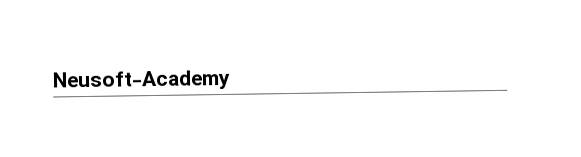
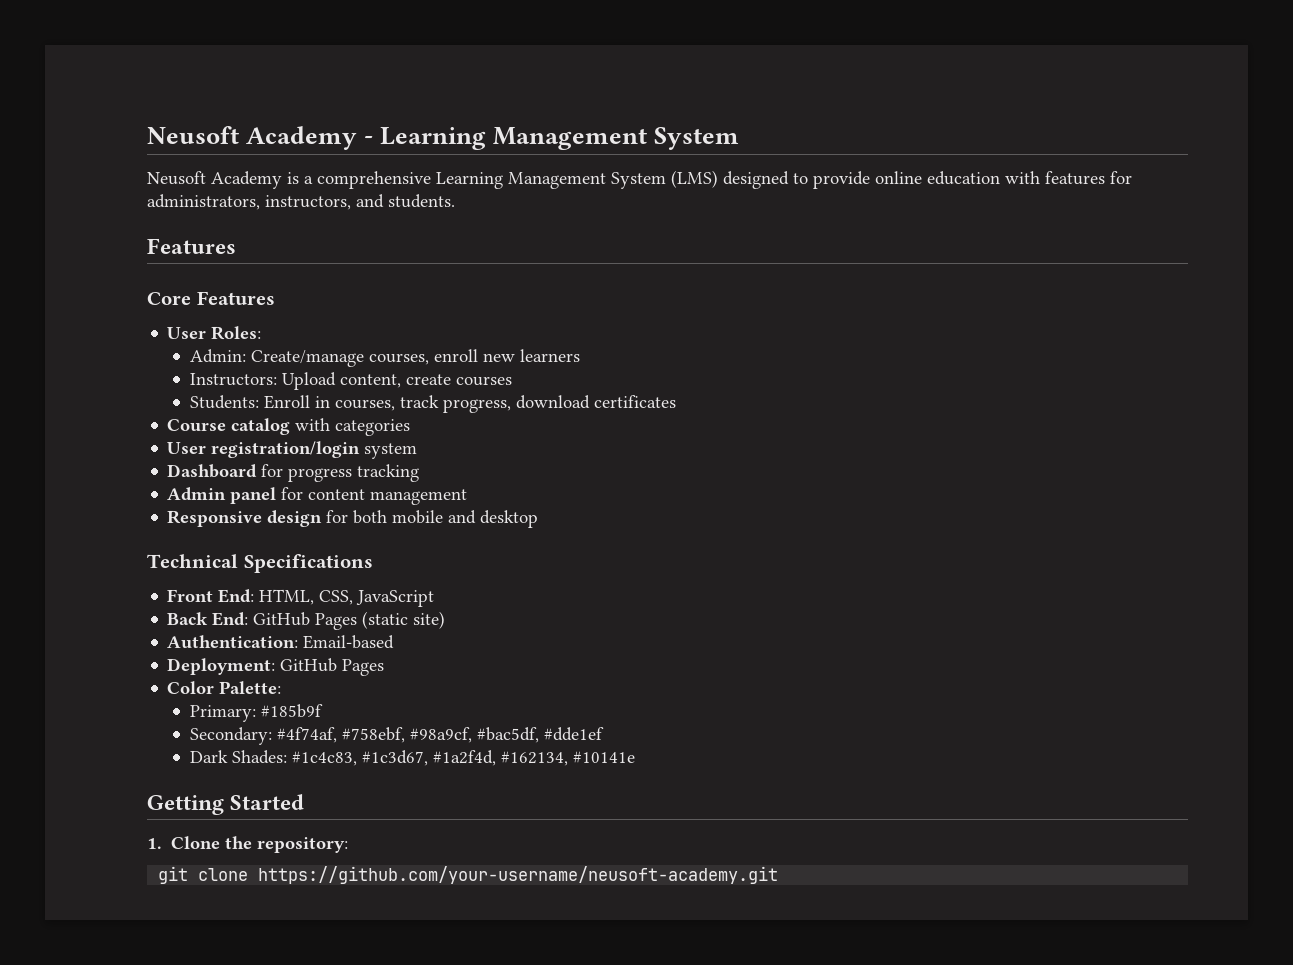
- Neusoft-Academy
+ Neusoft Academy - Learning Management System
+ Neusoft Academy is a comprehensive Learning Management System (LMS) designed to provide online education with features for administrators, instructors, and students.
+ Features
+ Core Features
+ User Roles:
+ Admin: Create/manage courses, enroll new learners
+ Instructors: Upload content, create courses
+ Students: Enroll in courses, track progress, download certificates
+ Course catalog with categories
+ User registration/login system
+ Dashboard for progress tracking
+ Admin panel for content management
+ Responsive design for both mobile and desktop
+ Technical Specifications
+ Front End: HTML, CSS, JavaScript
+ Back End: GitHub Pages (static site)
+ Authentication: Email-based
+ Deployment: GitHub Pages
+ Color Palette:
+ Primary: #185b9f
+ Secondary: #4f74af, #758ebf, #98a9cf, #bac5df, #dde1ef
+ Dark Shades: #1c4c83, #1c3d67, #1a2f4d, #162134, #10141e
+ Getting Started
+ 1. Clone the repository:
+ git clone https://github.com/your-username/neusoft-academy.git

